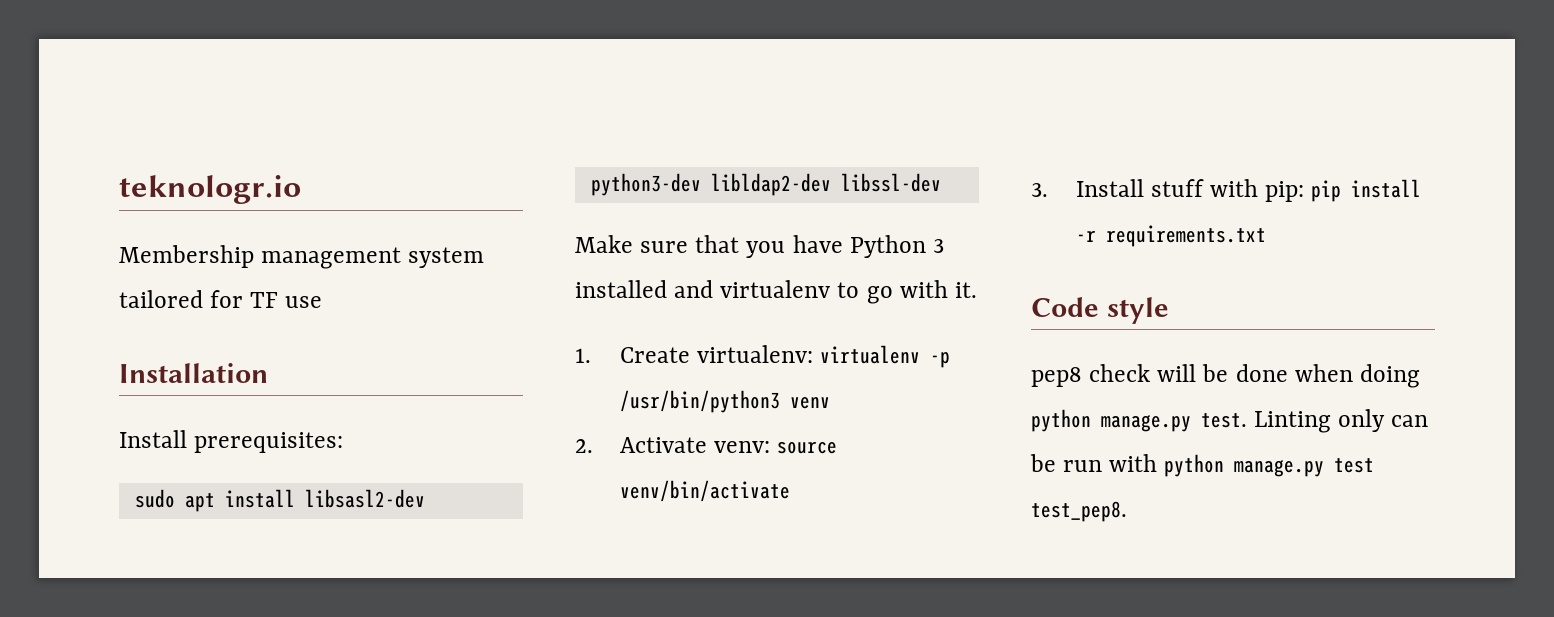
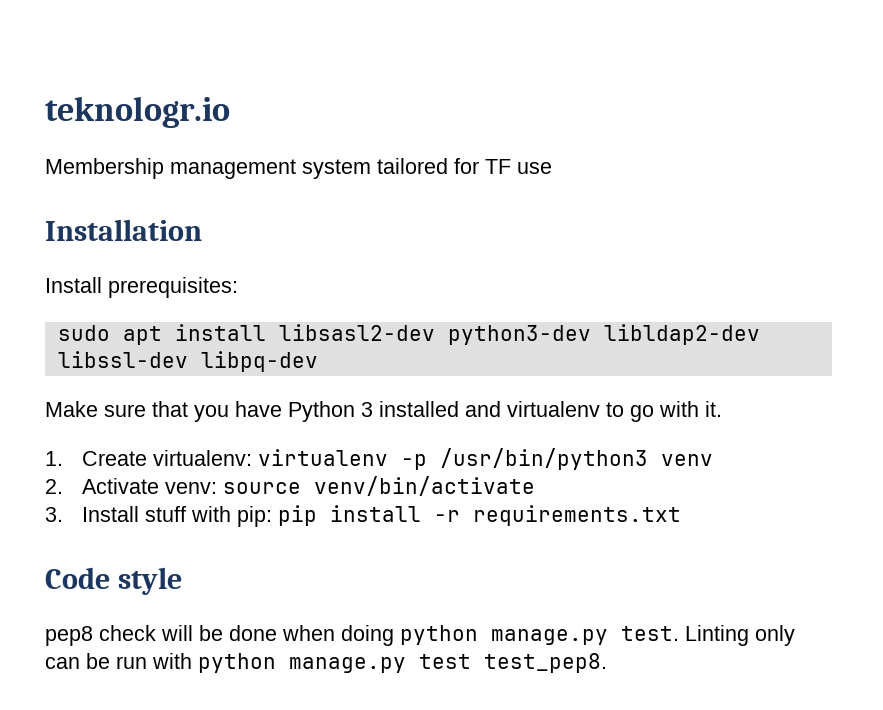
- sudo apt install libsasl2-dev python3-dev libldap2-dev libssl-dev
+ sudo apt install libsasl2-dev python3-dev libldap2-dev libssl-dev libpq-dev

